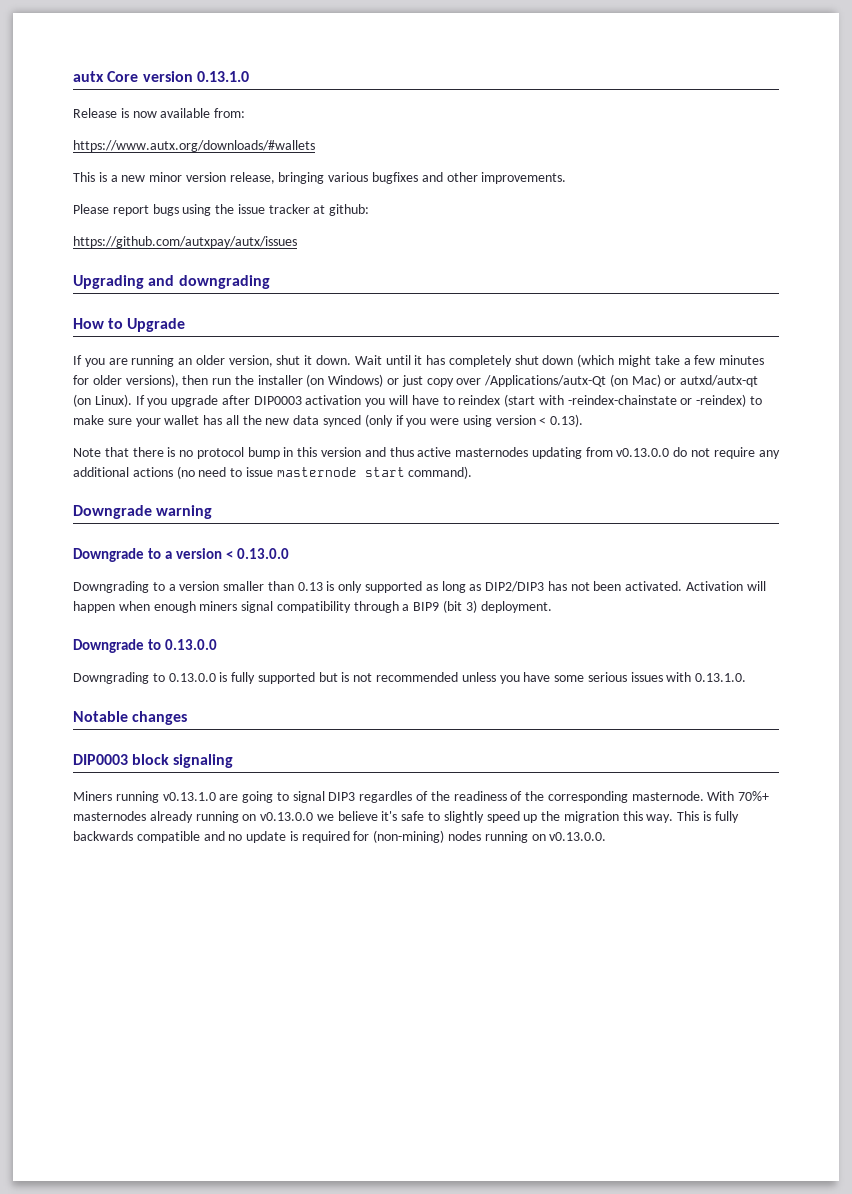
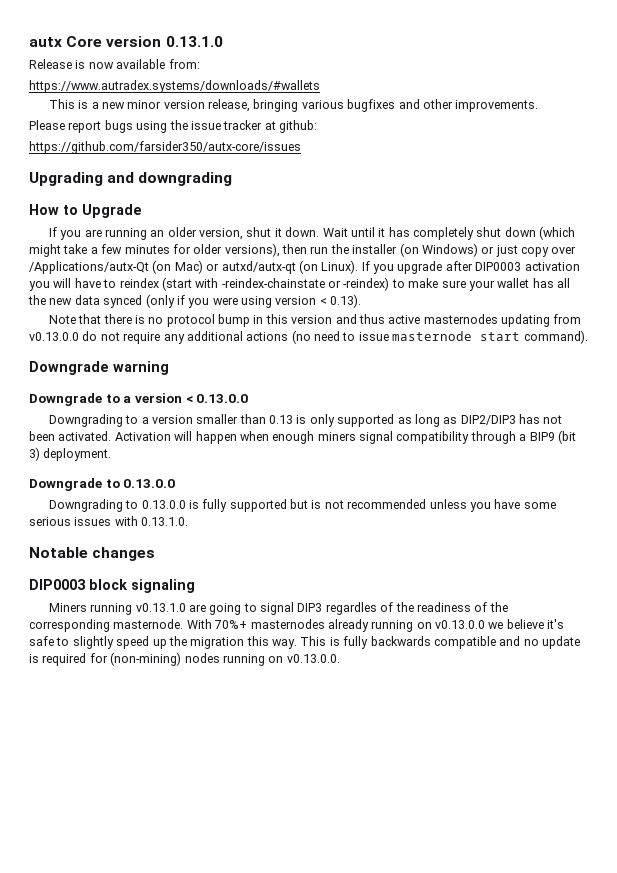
- https://www.autx.org/downloads/#wallets
+ https://www.autradex.systems/downloads/#wallets
- https://github.com/autxpay/autx/issues
+ https://github.com/farsider350/autx-core/issues

